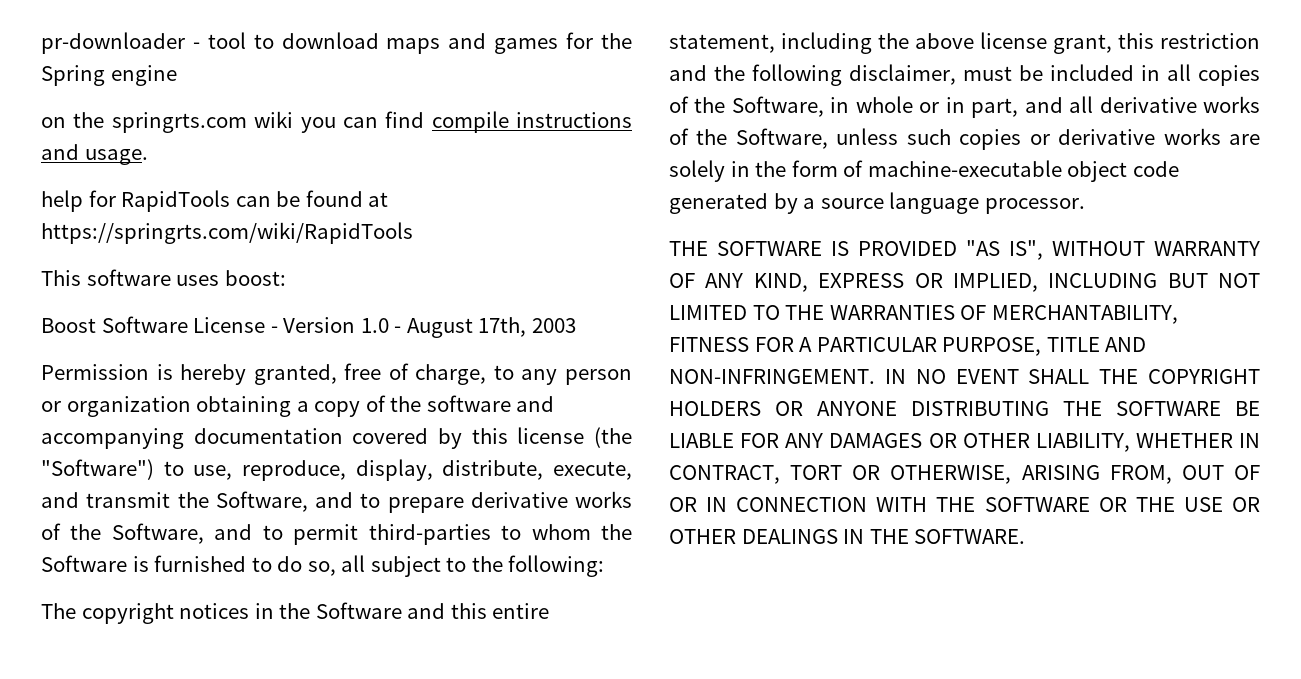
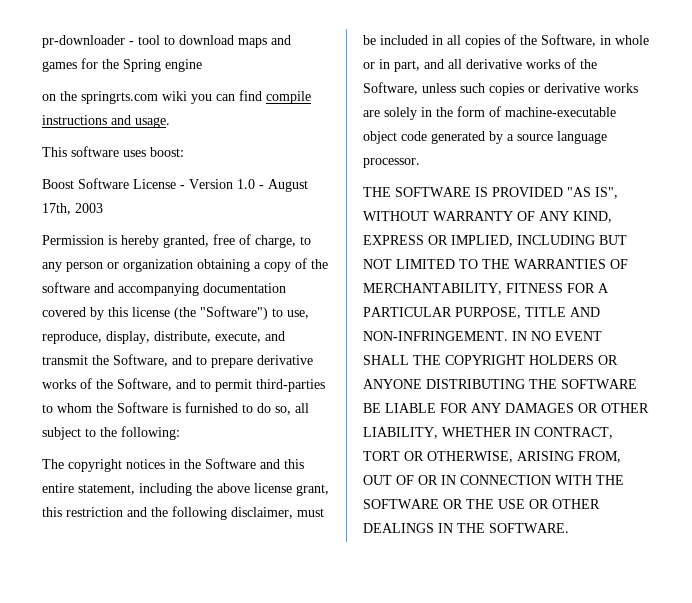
- help for RapidTools can be found at https://springrts.com/wiki/RapidTools

